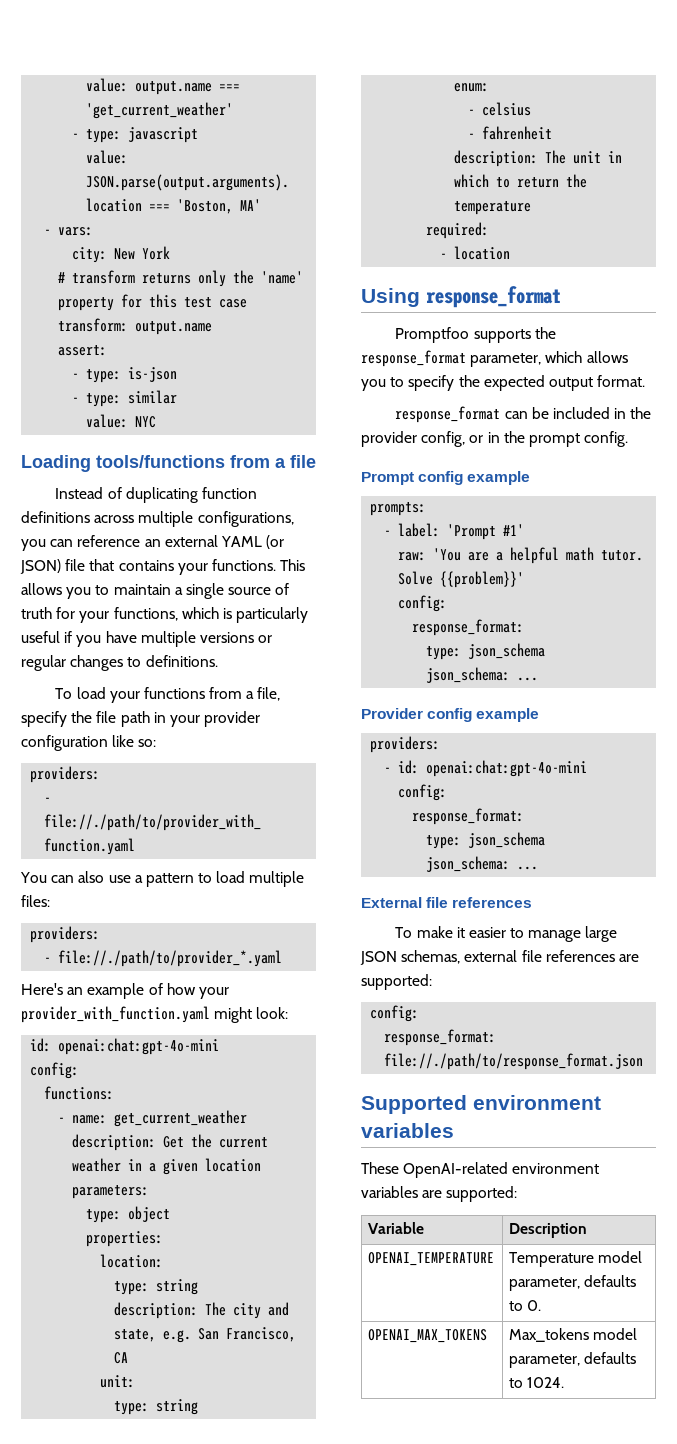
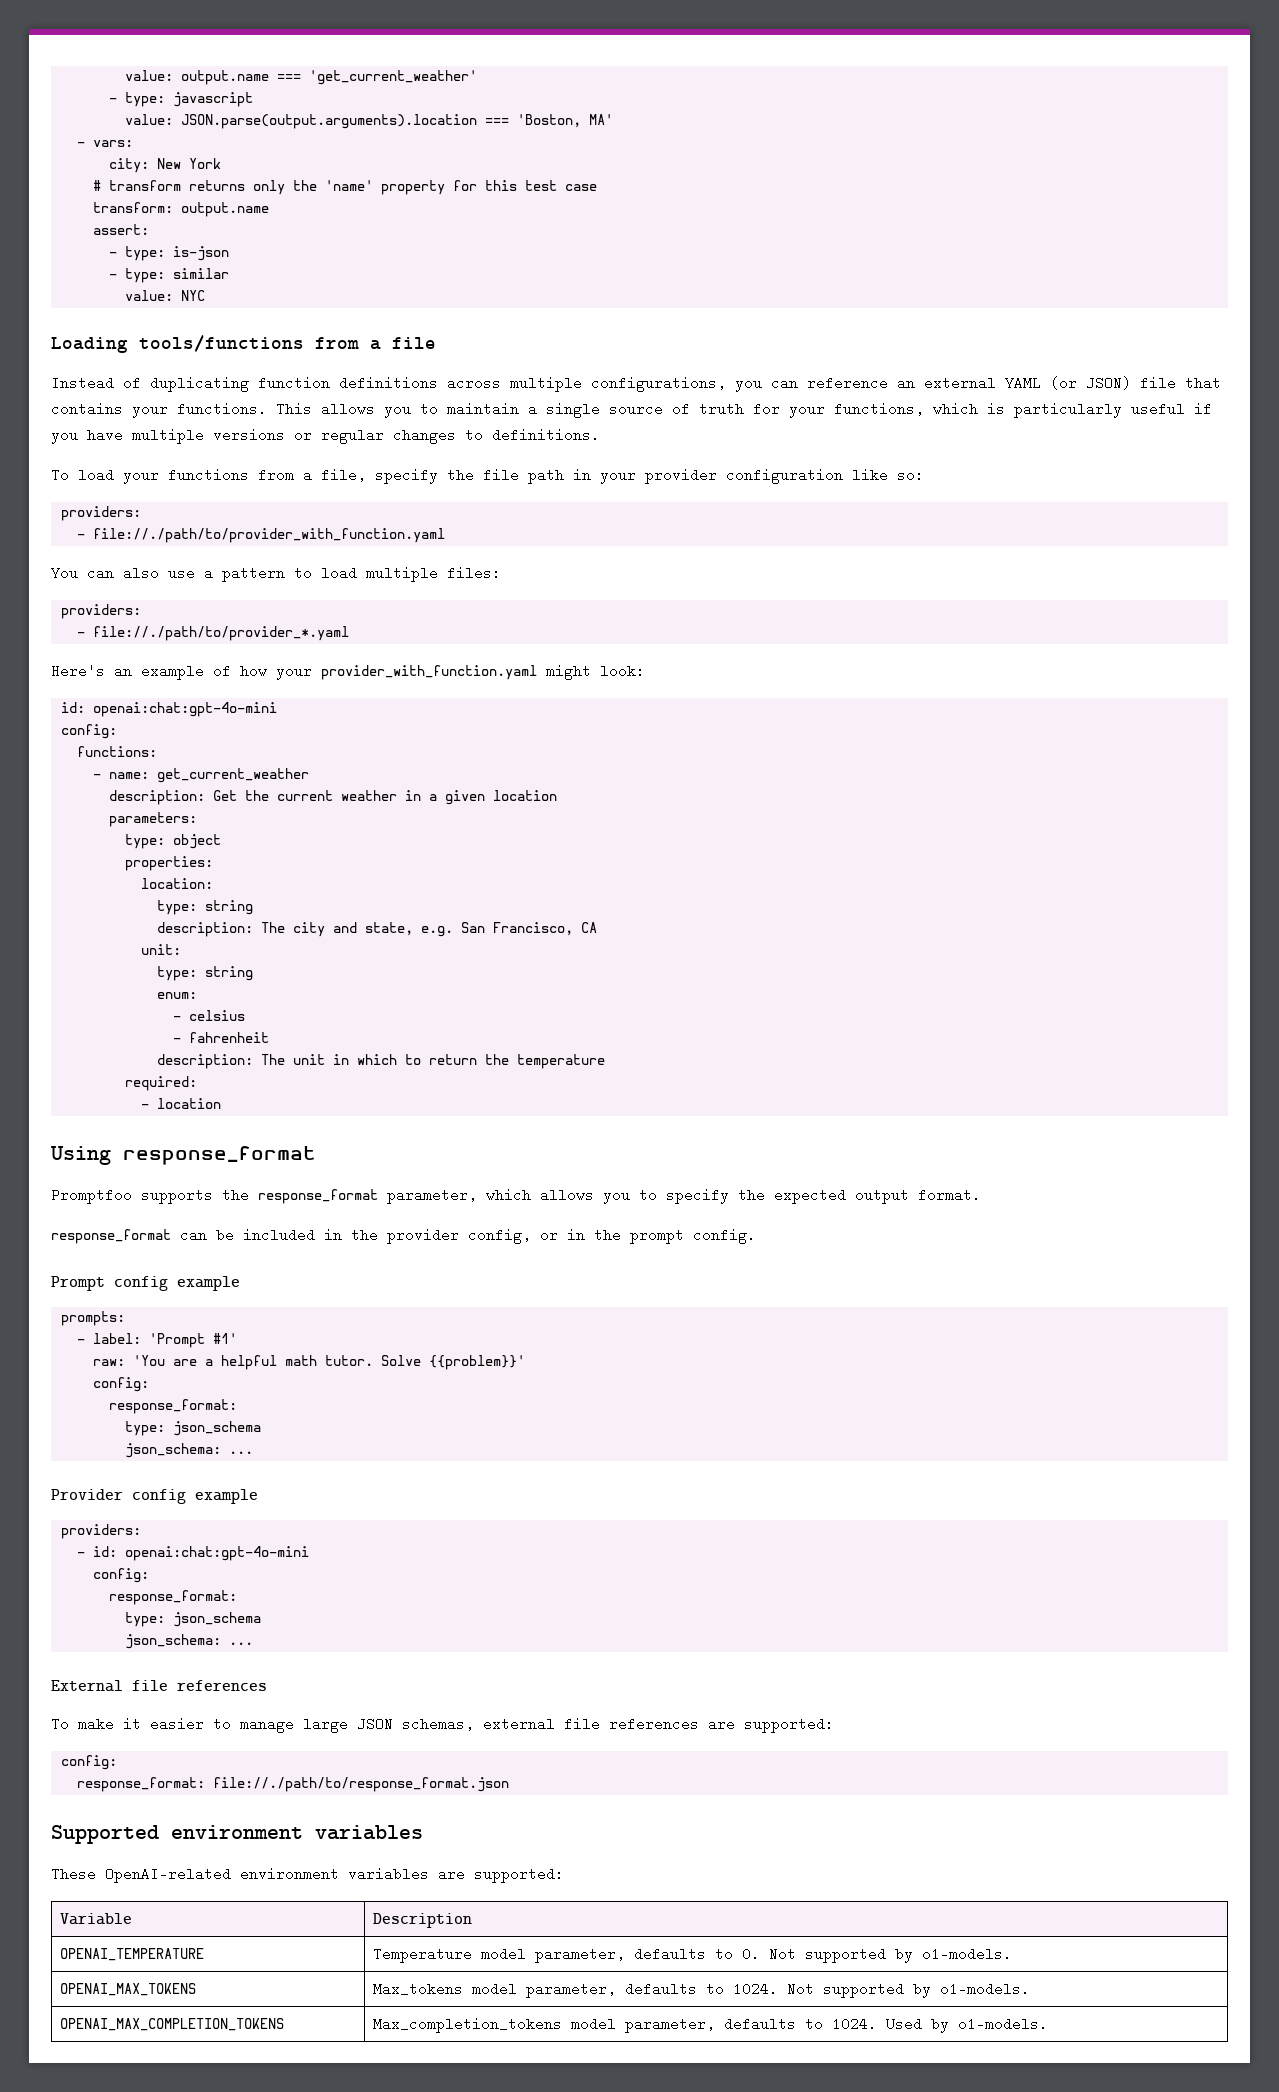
- OPENAI_TEMPERATURE | Temperature model parameter, defaults to 0.
+ OPENAI_TEMPERATURE | Temperature model parameter, defaults to 0. Not supported by o1-models.
- OPENAI_MAX_TOKENS | Max_tokens model parameter, defaults to 1024.
+ OPENAI_MAX_TOKENS | Max_tokens model parameter, defaults to 1024. Not supported by o1-models.
+ OPENAI_MAX_COMPLETION_TOKENS | Max_completion_tokens model parameter, defaults to 1024. Used by o1-models.

